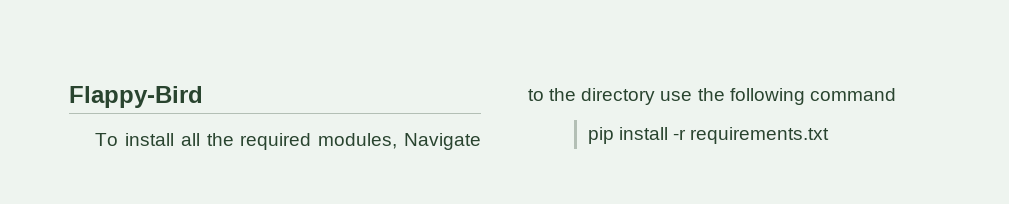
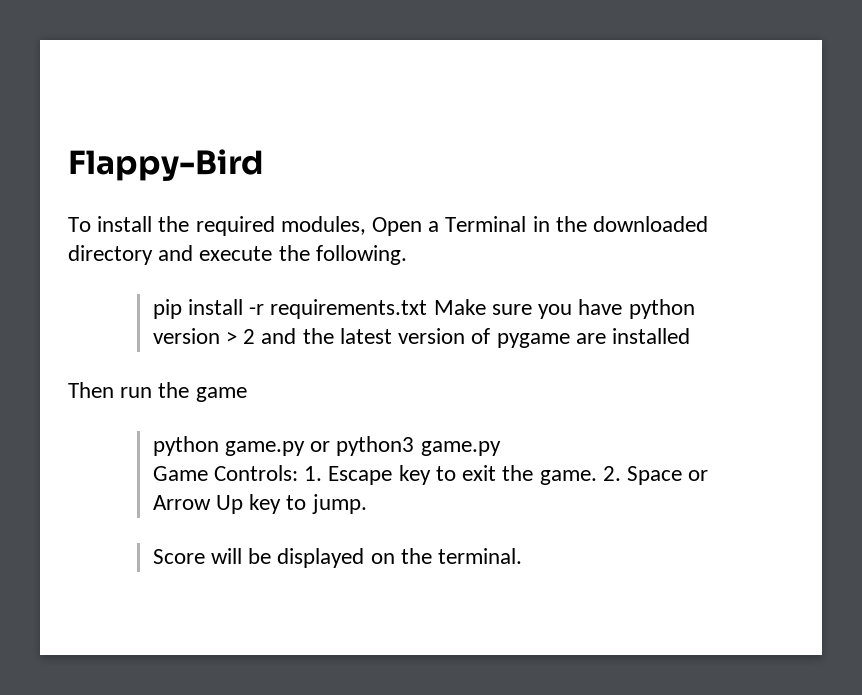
- To install all the required modules, Navigate to the directory use the following command
- pip install -r requirements.txt
+ To install the required modules, Open a Terminal in the downloaded directory and execute the following.
+ pip install -r requirements.txt Make sure you have python version > 2 and the latest version of pygame are installed
+ Then run the game
+ python game.py or python3 game.py
+ Game Controls: 1. Escape key to exit the game. 2. Space or Arrow Up key to jump.
+ Score will be displayed on the terminal.

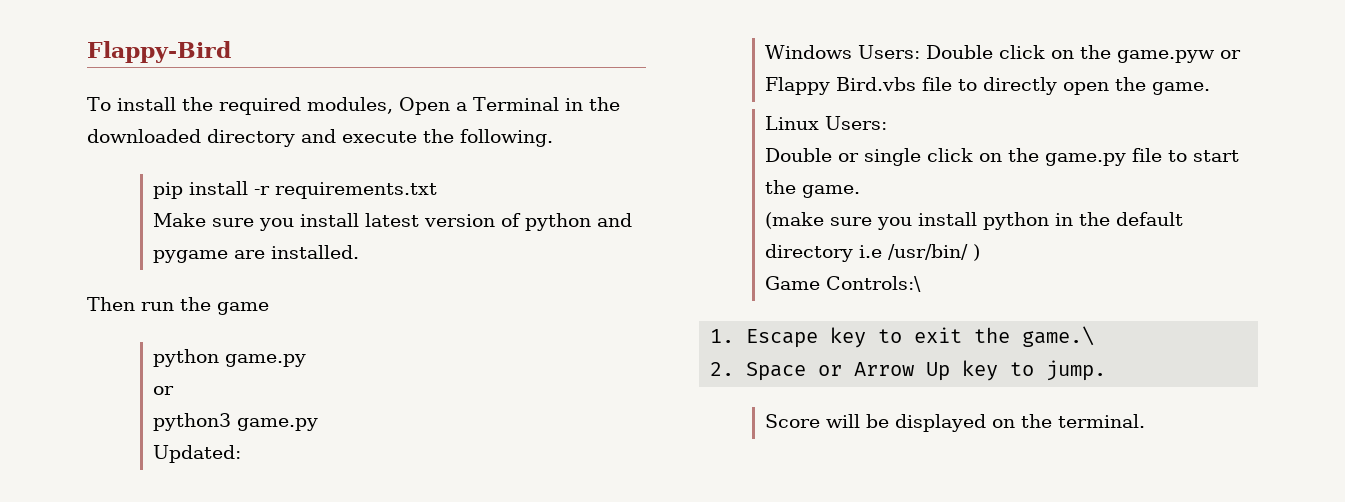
- pip install -r requirements.txt Make sure you have python version > 2 and the latest version of pygame are installed
+ pip install -r requirements.txt
+ Make sure you install latest version of python and pygame are installed.
- python game.py or python3 game.py
+ python game.py
+ or
+ python3 game.py
+ Updated:
+ Windows Users: Double click on the game.pyw or Flappy Bird.vbs file to directly open the game.
+ Linux Users:
+ Double or single click on the game.py file to start the game.
+ (make sure you install python in the default directory i.e /usr/bin/ )
- Game Controls: 1. Escape key to exit the game. 2. Space or Arrow Up key to jump.
+ Game Controls:\
+ 1. Escape key to exit the game.\
+ 2. Space or Arrow Up key to jump.

